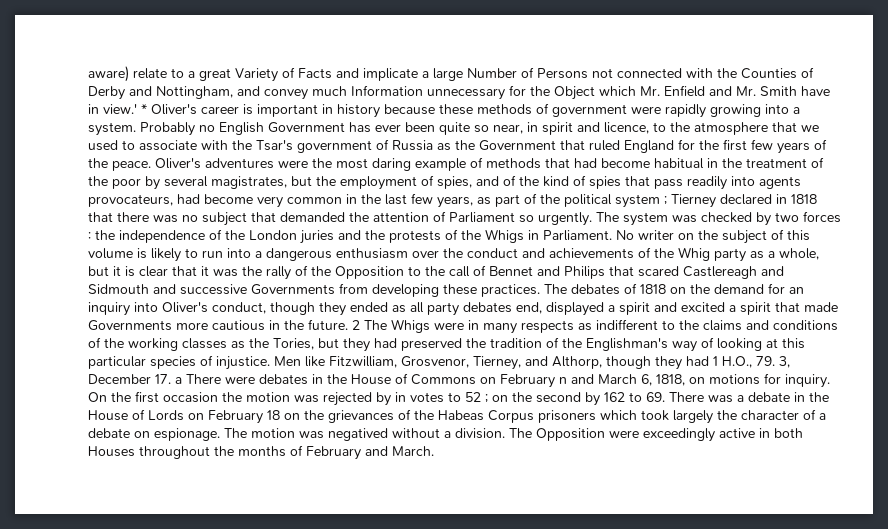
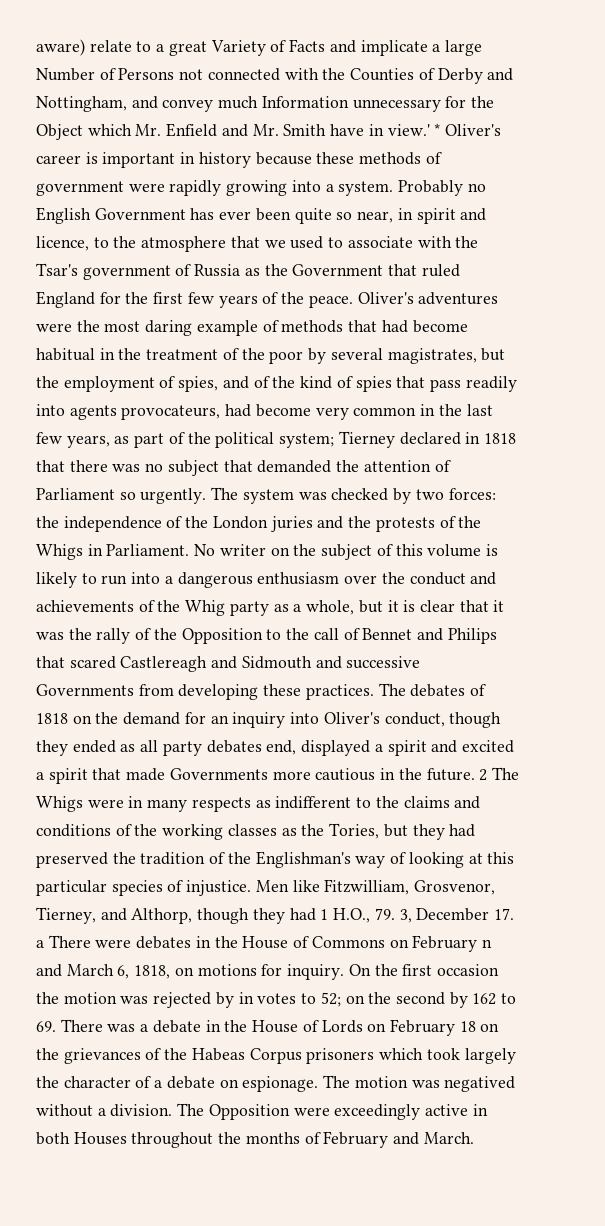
- Oliver's adventures were the most daring example of methods that had become habitual in the treatment of the poor by several magistrates, but the employment of spies, and of the kind of spies that pass readily into agents provocateurs, had become very common in the last few years, as part of the political system ;
+ Oliver's adventures were the most daring example of methods that had become habitual in the treatment of the poor by several magistrates, but the employment of spies, and of the kind of spies that pass readily into agents provocateurs, had become very common in the last few years, as part of the political system;
- The system was checked by two forces : the independence of the London juries and the protests of the Whigs in Parliament.
+ The system was checked by two forces: the independence of the London juries and the protests of the Whigs in Parliament.
- On the first occasion the motion was rejected by in votes to 52 ; on the second by 162 to 69. There was a debate in the House of Lords on February 18 on the grievances of the Habeas Corpus prisoners which took largely the character of a debate on espionage.
+ On the first occasion the motion was rejected by in votes to 52; on the second by 162 to 69. There was a debate in the House of Lords on February 18 on the grievances of the Habeas Corpus prisoners which took largely the character of a debate on espionage.

